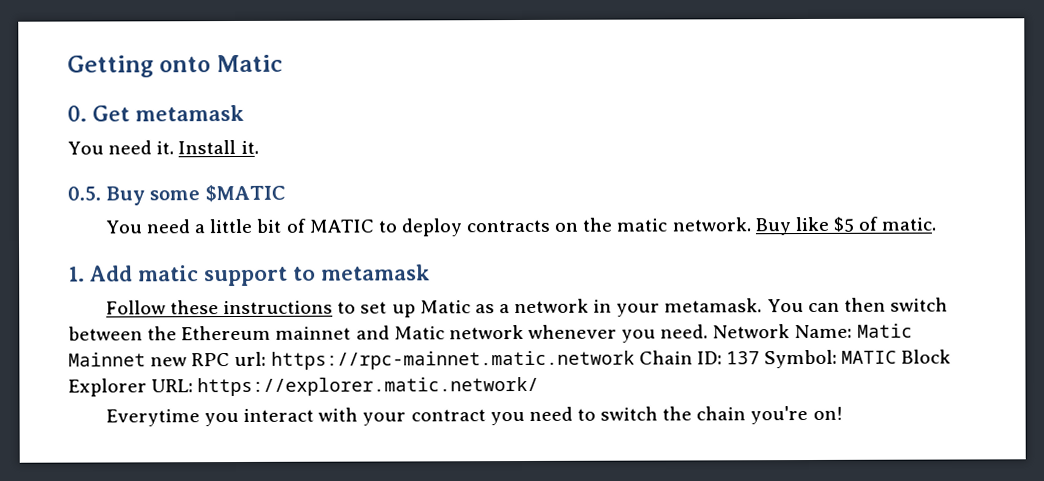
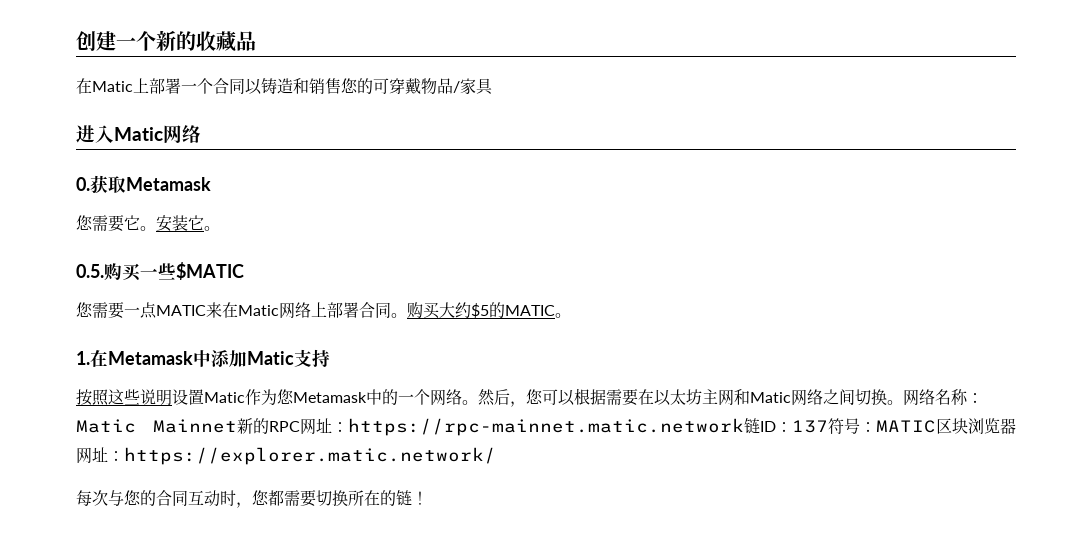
- Getting onto Matic
- 0. Get metamask
- You need it. Install it.
+ 创建一个新的收藏品
+ 在Matic上部署一个合同以铸造和销售您的可穿戴物品/家具
+ 进入Matic网络
+ 0.获取Metamask
+ 您需要它。安装它。
- 0.5. Buy some $MATIC
+ 0.5.购买一些$MATIC
- You need a little bit of MATIC to deploy contracts on the matic network. Buy like $5 of matic.
- 1. Add matic support to metamask
- Follow these instructions to set up Matic as a network in your metamask. You can then switch between the Ethereum mainnet and Matic network whenever you need. Network Name: Matic Mainnet new RPC url: https://rpc-mainnet.matic.network Chain ID: 137 Symbol: MATIC Block Explorer URL: https://explorer.matic.network/
- Everytime you interact with your contract you need to switch the chain you're on!
+ 您需要一点MATIC来在Matic网络上部署合同。购买大约$5的MATIC。
+ 1.在Metamask中添加Matic支持
+ 按照这些说明设置Matic作为您Metamask中的一个网络。然后，您可以根据需要在以太坊主网和Matic网络之间切换。网络名称：Matic Mainnet新的RPC网址：https://rpc-mainnet.matic.network链ID：137符号：MATIC区块浏览器网址：https://explorer.matic.network/
+ 每次与您的合同互动时，您都需要切换所在的链！

